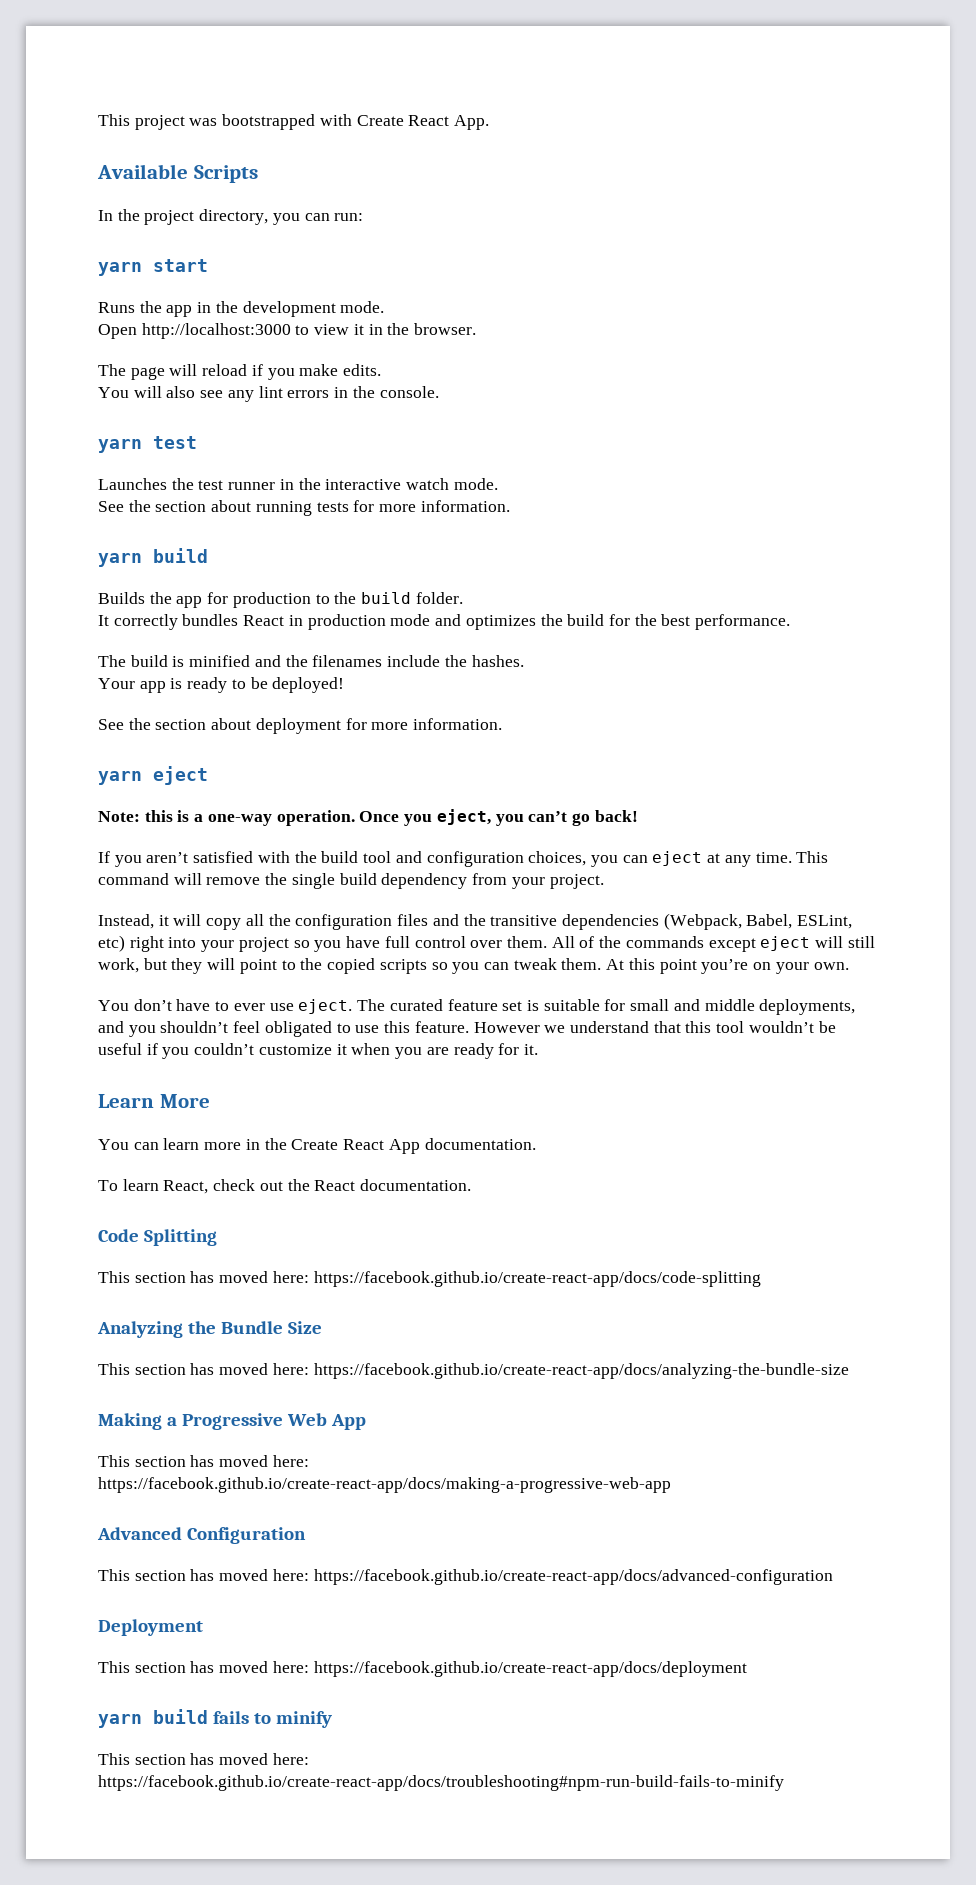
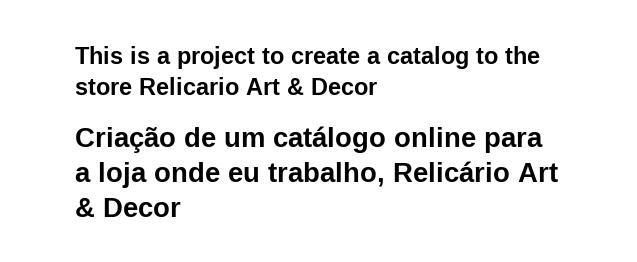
- This project was bootstrapped with Create React App.
- Available Scripts
- In the project directory, you can run:
- yarn start
- Runs the app in the development mode.
- Open http://localhost:3000 to view it in the browser.
- The page will reload if you make edits.
- You will also see any lint errors in the console.
- yarn test
- Launches the test runner in the interactive watch mode.
- See the section about running tests for more information.
- yarn build
- Builds the app for production to the build folder.
- It correctly bundles React in production mode and optimizes the build for the best performance.
- The build is minified and the filenames include the hashes.
- Your app is ready to be deployed!
- See the section about deployment for more information.
- yarn eject
- Note: this is a one-way operation. Once you eject, you can’t go back!
- If you aren’t satisfied with the build tool and configuration choices, you can eject at any time. This command will remove the single build dependency from your project.
- Instead, it will copy all the configuration files and the transitive dependencies (Webpack, Babel, ESLint, etc) right into your project so you have full control over them. All of the commands except eject will still work, but they will point to the copied scripts so you can tweak them. At this point you’re on your own.
- You don’t have to ever use eject. The curated feature set is suitable for small and middle deployments, and you shouldn’t feel obligated to use this feature. However we understand that this tool wouldn’t be useful if you couldn’t customize it when you are ready for it.
- Learn More
- You can learn more in the Create React App documentation.
- To learn React, check out the React documentation.
- Code Splitting
- This section has moved here: https://facebook.github.io/create-react-app/docs/code-splitting
- Analyzing the Bundle Size
- This section has moved here: https://facebook.github.io/create-react-app/docs/analyzing-the-bundle-size
- Making a Progressive Web App
- This section has moved here: https://facebook.github.io/create-react-app/docs/making-a-progressive-web-app
- Advanced Configuration
- This section has moved here: https://facebook.github.io/create-react-app/docs/advanced-configuration
- Deployment
- This section has moved here: https://facebook.github.io/create-react-app/docs/deployment
- yarn build fails to minify
- This section has moved here: https://facebook.github.io/create-react-app/docs/troubleshooting#npm-run-build-fails-to-minify
+ This is a project to create a catalog to the store Relicario Art & Decor
+ Criação de um catálogo online para a loja onde eu trabalho, Relicário Art & Decor

